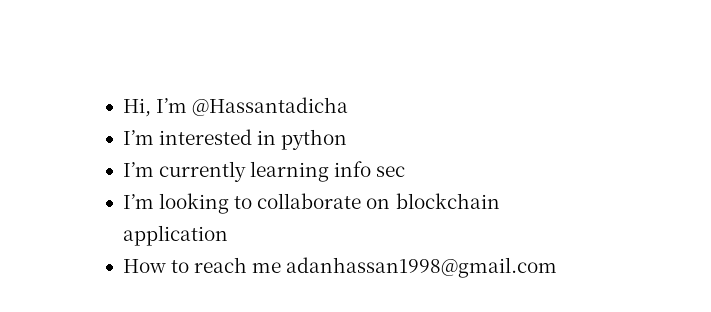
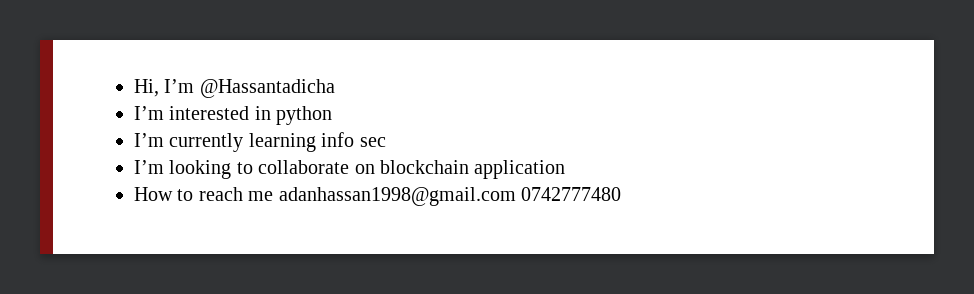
- How to reach me adanhassan1998@gmail.com
+ How to reach me adanhassan1998@gmail.com 0742777480

